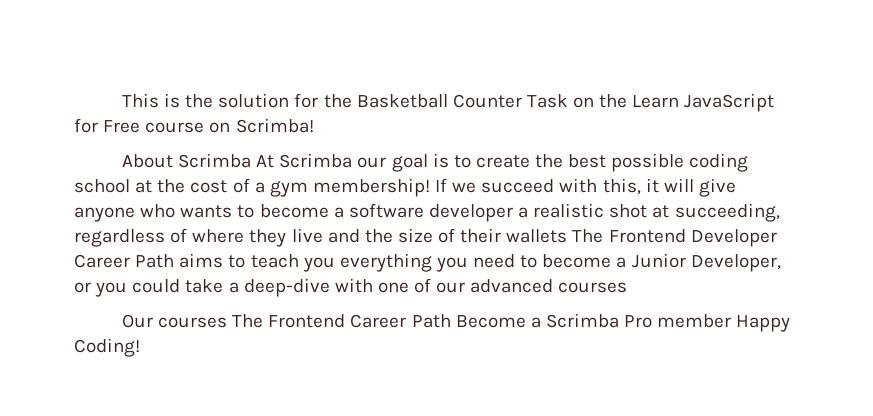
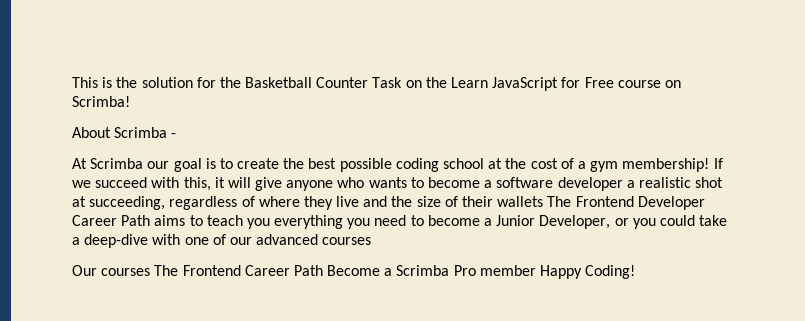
- About Scrimba At Scrimba our goal is to create the best possible coding school at the cost of a gym membership!
+ About Scrimba -
+ At Scrimba our goal is to create the best possible coding school at the cost of a gym membership!

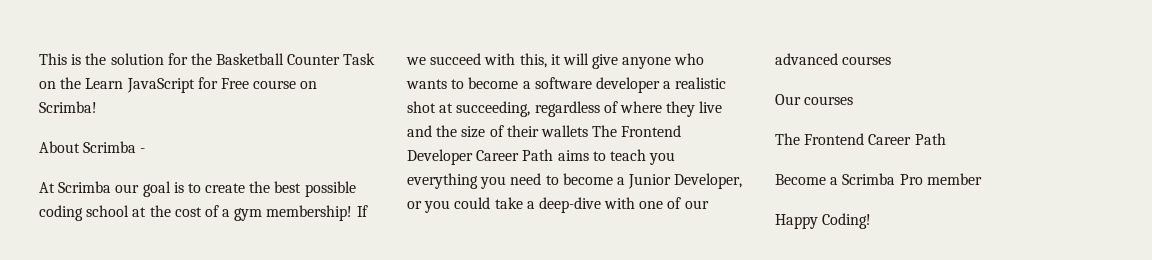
- Our courses The Frontend Career Path Become a Scrimba Pro member Happy Coding!
+ Our courses
+ The Frontend Career Path
+ Become a Scrimba Pro member
+ Happy Coding!

